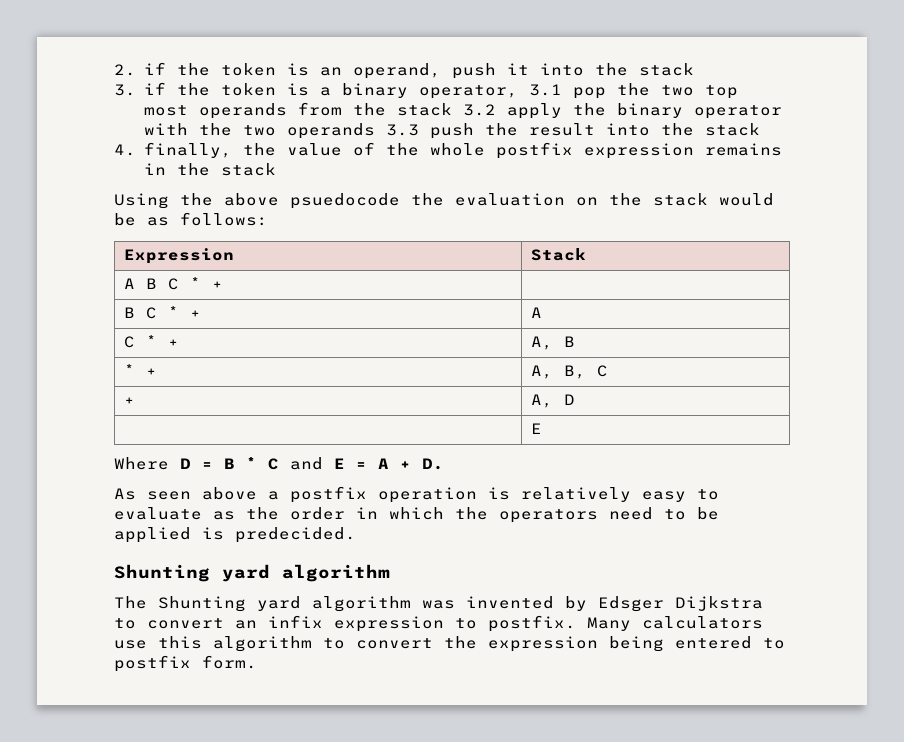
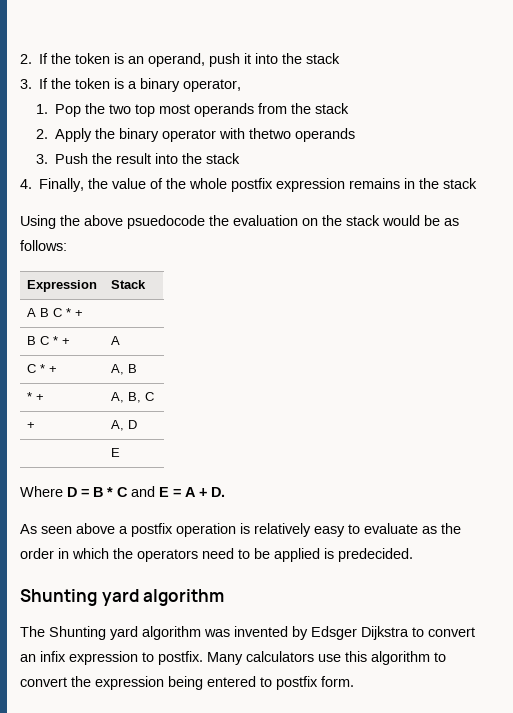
- 2. if the token is an operand, push it into the stack
+ 2. If the token is an operand, push it into the stack
- 3. if the token is a binary operator, 3.1 pop the two top most operands from the stack 3.2 apply the binary operator with the two operands 3.3 push the result into the stack
+ 3. If the token is a binary operator,
+ 1. Pop the two top most operands from the stack
+ 2. Apply the binary operator with thetwo operands
+ 3. Push the result into the stack
- 4. finally, the value of the whole postfix expression remains in the stack
+ 4. Finally, the value of the whole postfix expression remains in the stack

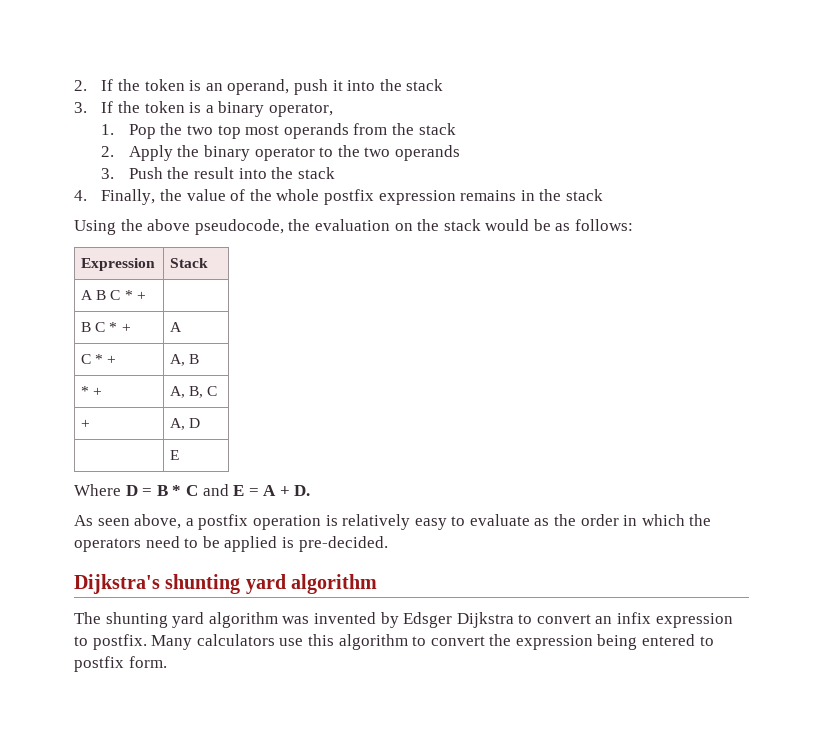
- 2. Apply the binary operator with thetwo operands
+ 2. Apply the binary operator to the two operands
- Using the above psuedocode the evaluation on the stack would be as follows:
+ Using the above pseudocode, the evaluation on the stack would be as follows:
- As seen above a postfix operation is relatively easy to evaluate as the order in which the operators need to be applied is predecided.
- Shunting yard algorithm
+ As seen above, a postfix operation is relatively easy to evaluate as the order in which the operators need to be applied is pre-decided.
+ Dijkstra's shunting yard algorithm
- The Shunting yard algorithm was invented by Edsger Dijkstra to convert an infix expression to postfix.
+ The shunting yard algorithm was invented by Edsger Dijkstra to convert an infix expression to postfix.

